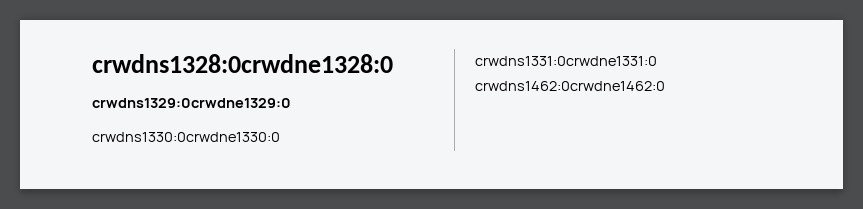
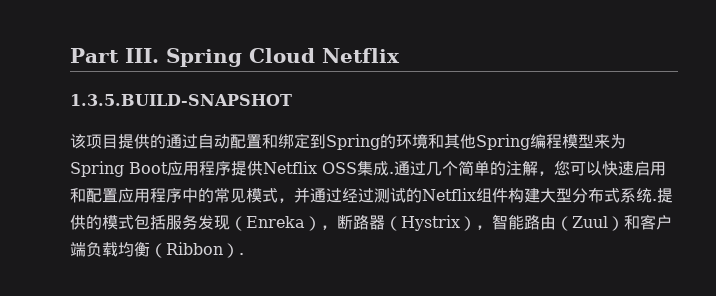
- crwdns1328:0crwdne1328:0
- crwdns1329:0crwdne1329:0
- crwdns1330:0crwdne1330:0 crwdns1331:0crwdne1331:0 crwdns1462:0crwdne1462:0
+ Part III. Spring Cloud Netflix
+ 1.3.5.BUILD-SNAPSHOT
+ 该项目提供的通过自动配置和绑定到Spring的环境和其他Spring编程模型来为Spring Boot应用程序提供Netflix OSS集成.通过几个简单的注解，您可以快速启用和配置应用程序中的常见模式，并通过经过测试的Netflix组件构建大型分布式系统.提供的模式包括服务发现（Enreka），断路器（Hystrix），智能路由（Zuul）和客户端负载均衡（Ribbon）.

